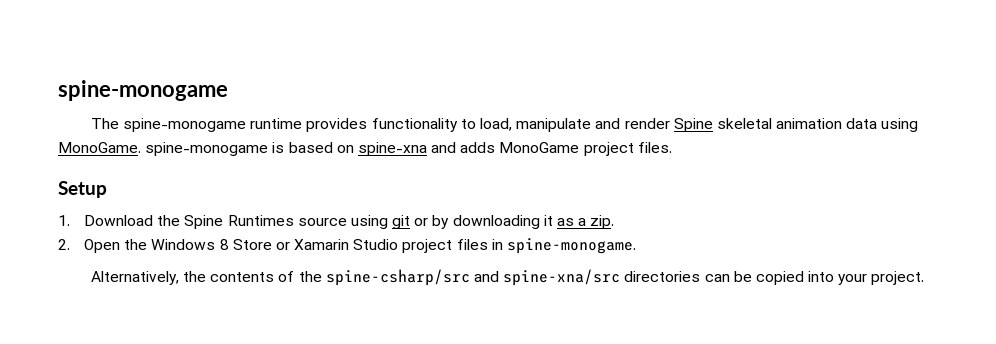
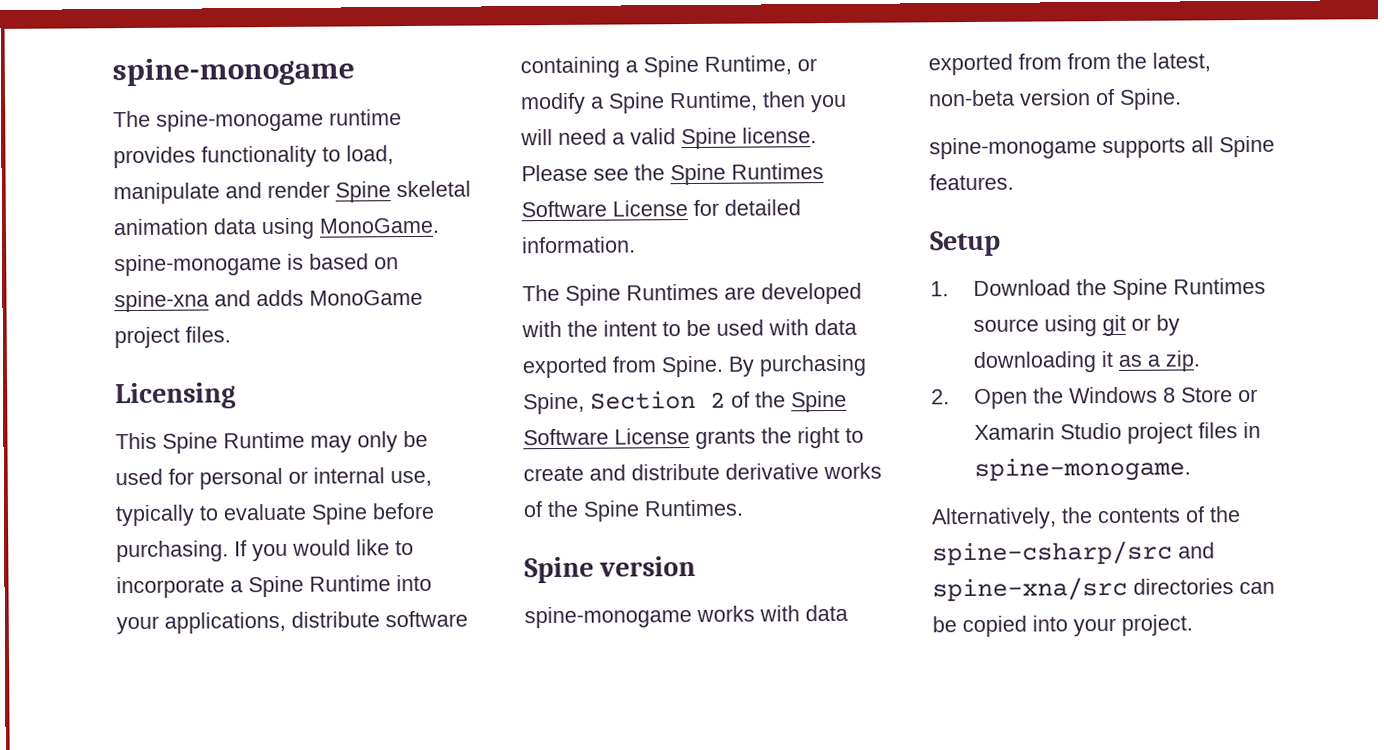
+ Licensing
+ This Spine Runtime may only be used for personal or internal use, typically to evaluate Spine before purchasing. If you would like to incorporate a Spine Runtime into your applications, distribute software containing a Spine Runtime, or modify a Spine Runtime, then you will need a valid Spine license. Please see the Spine Runtimes Software License for detailed information.
+ The Spine Runtimes are developed with the intent to be used with data exported from Spine. By purchasing Spine, Section 2 of the Spine Software License grants the right to create and distribute derivative works of the Spine Runtimes.
+ Spine version
+ spine-monogame works with data exported from from the latest, non-beta version of Spine.
+ spine-monogame supports all Spine features.

